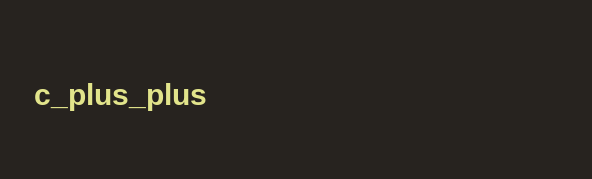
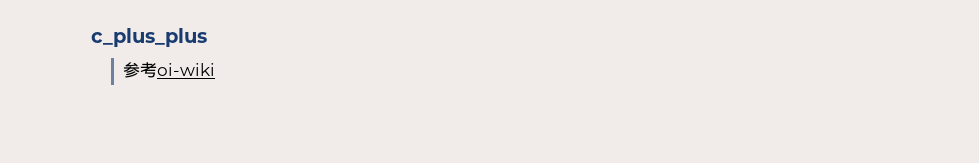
+ 参考oi-wiki

